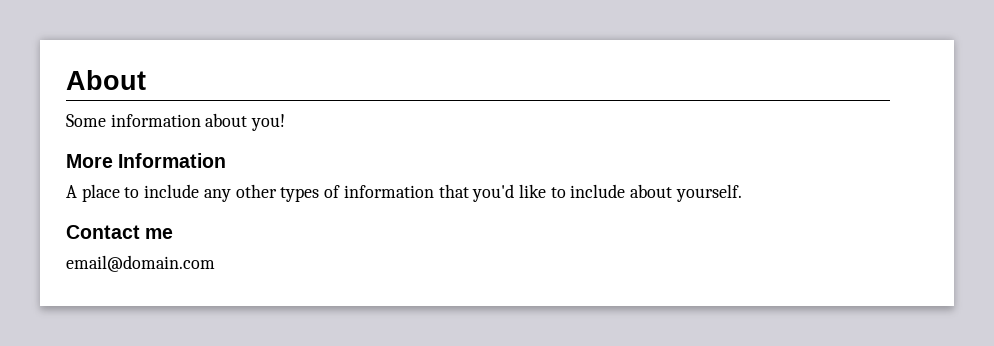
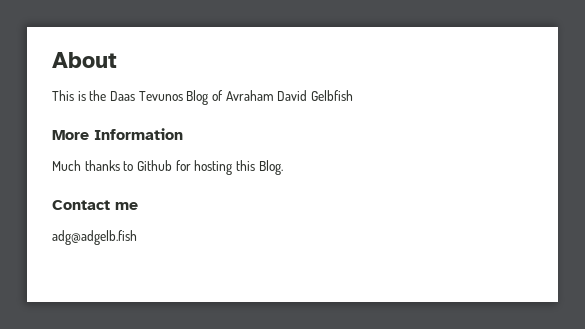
- Some information about you!
+ This is the Daas Tevunos Blog of Avraham David Gelbfish
  More Information
- A place to include any other types of information that you'd like to include about yourself.
+ Much thanks to Github for hosting this Blog.
- email@domain.com
+ adg@adgelb.fish

